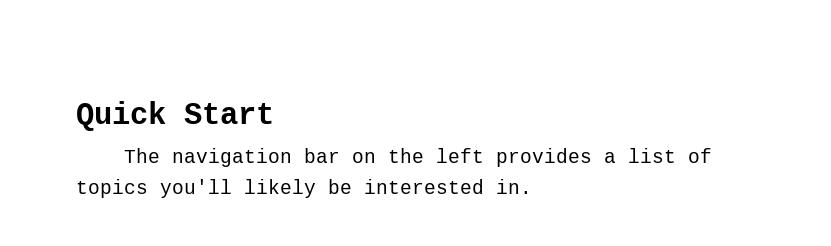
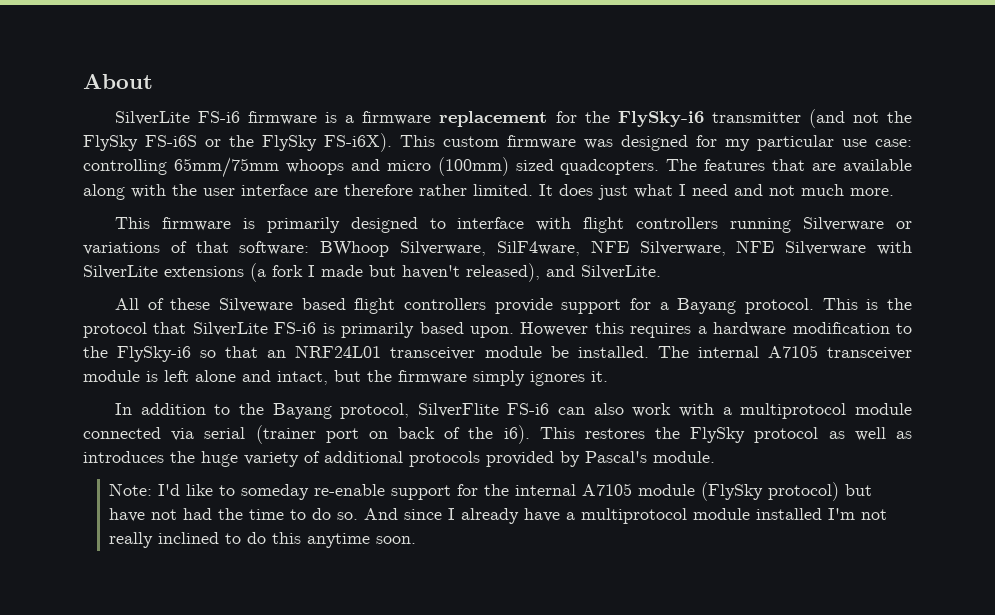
- Quick Start
- The navigation bar on the left provides a list of topics you'll likely be interested in.
+ About
+ SilverLite FS-i6 firmware is a firmware replacement for the FlySky-i6 transmitter (and not the FlySky FS-i6S or the FlySky FS-i6X). This custom firmware was designed for my particular use case: controlling 65mm/75mm whoops and micro (100mm) sized quadcopters. The features that are available along with the user interface are therefore rather limited. It does just what I need and not much more.
+ This firmware is primarily designed to interface with flight controllers running Silverware or variations of that software: BWhoop Silverware, SilF4ware, NFE Silverware, NFE Silverware with SilverLite extensions (a fork I made but haven't released), and SilverLite.
+ All of these Silveware based flight controllers provide support for a Bayang protocol. This is the protocol that SilverLite FS-i6 is primarily based upon. However this requires a hardware modification to the FlySky-i6 so that an NRF24L01 transceiver module be installed. The internal A7105 transceiver module is left alone and intact, but the firmware simply ignores it.
+ In addition to the Bayang protocol, SilverFlite FS-i6 can also work with a multiprotocol module connected via serial (trainer port on back of the i6). This restores the FlySky protocol as well as introduces the huge variety of additional protocols provided by Pascal's module.
+ Note: I'd like to someday re-enable support for the internal A7105 module (FlySky protocol) but have not had the time to do so. And since I already have a multiprotocol module installed I'm not really inclined to do this anytime soon.

